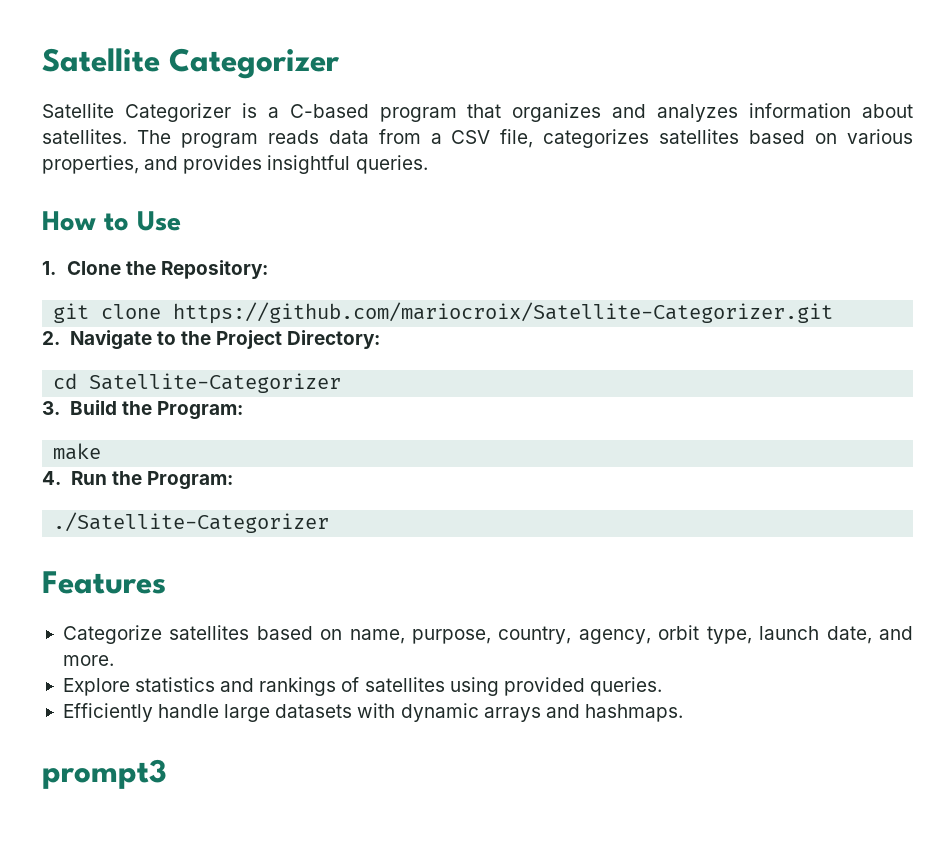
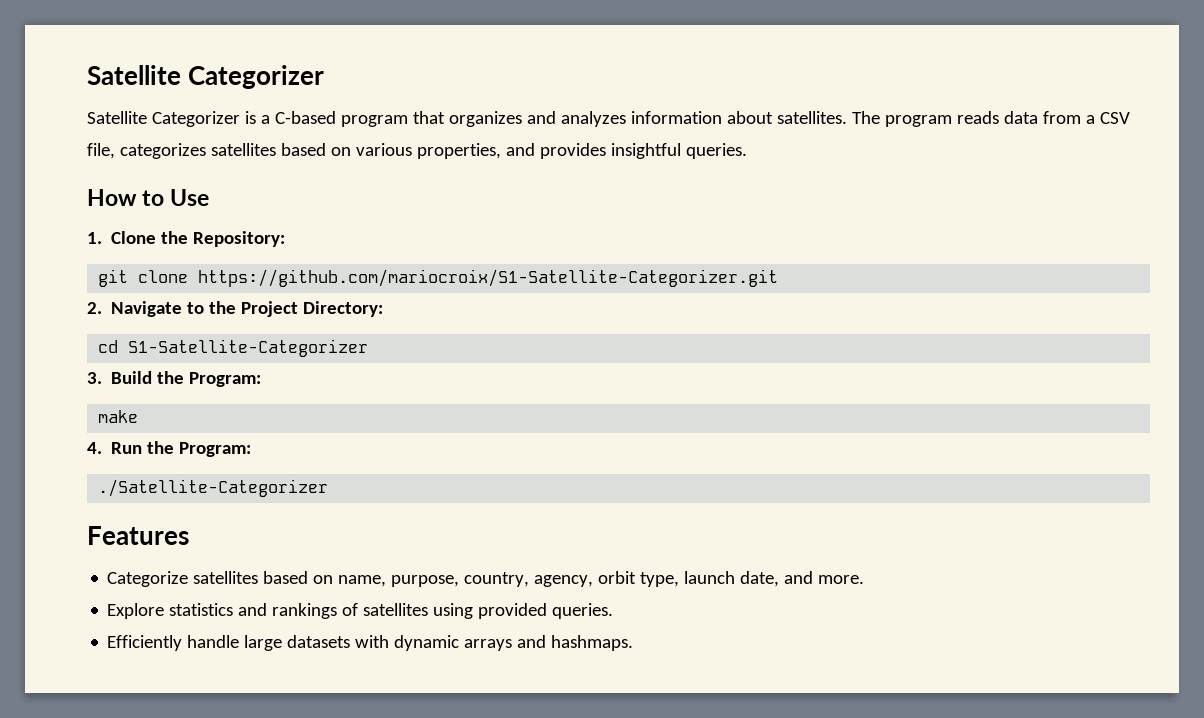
- git clone https://github.com/mariocroix/Satellite-Categorizer.git
+ git clone https://github.com/mariocroix/S1-Satellite-Categorizer.git
- cd Satellite-Categorizer
+ cd S1-Satellite-Categorizer
- prompt3

